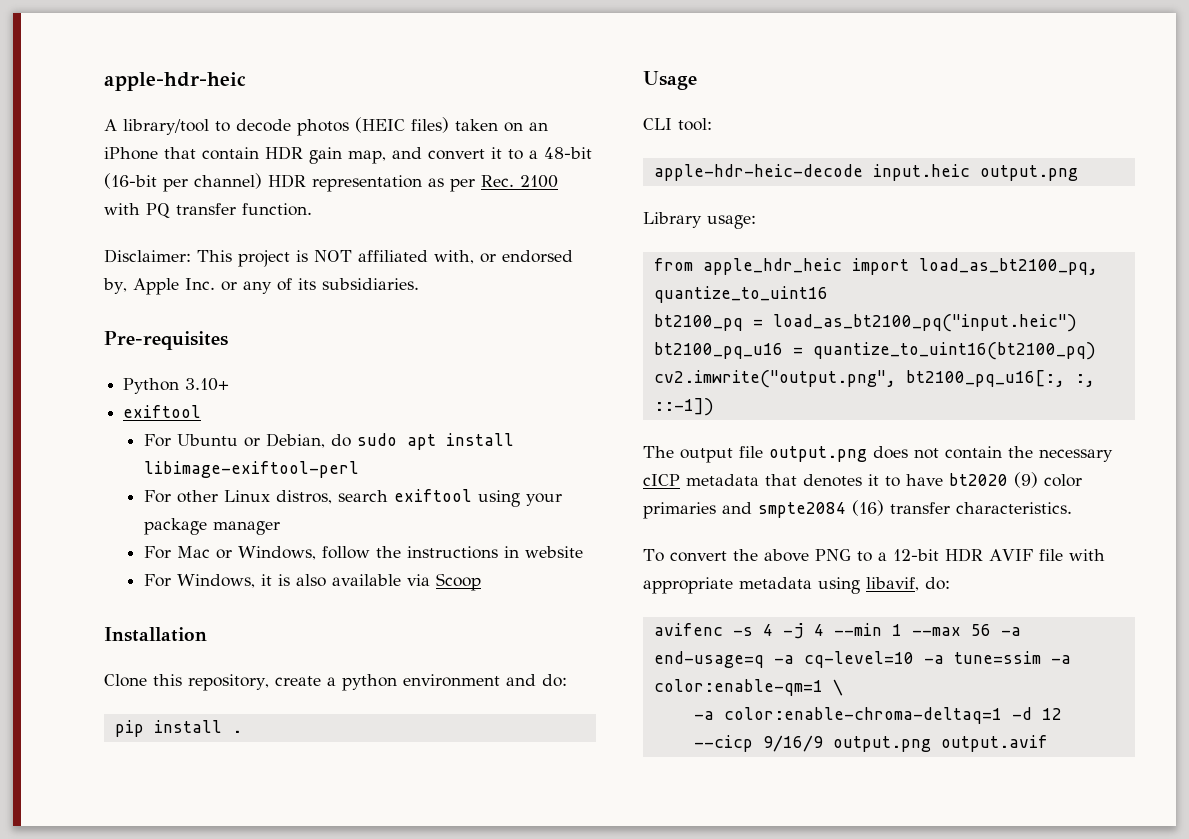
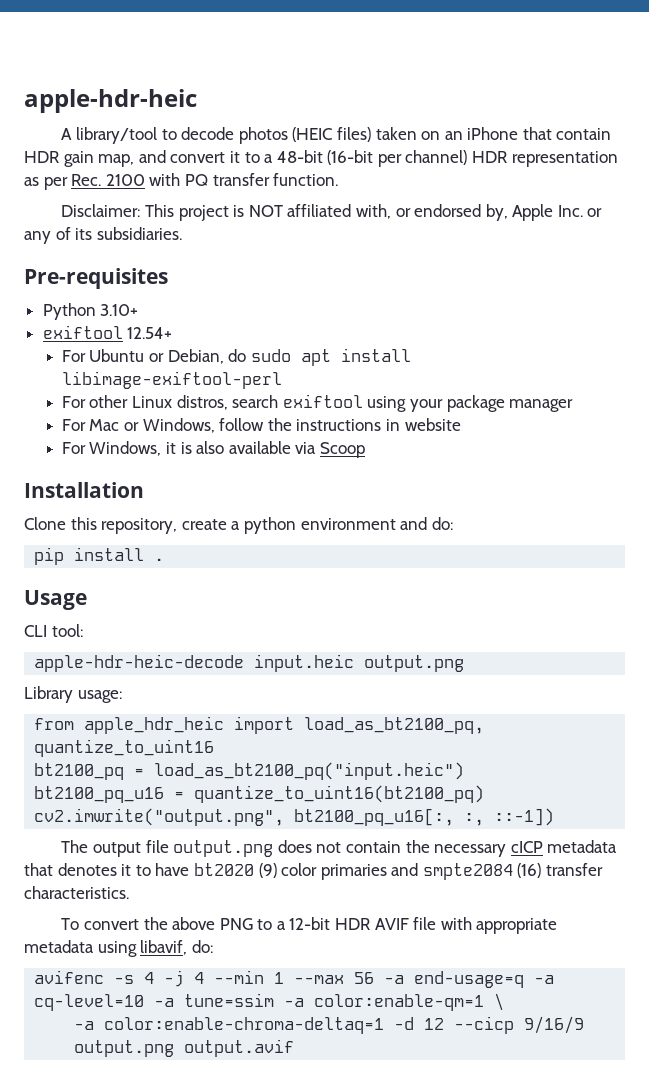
  Python 3.10+
- exiftool
+ exiftool 12.54+

